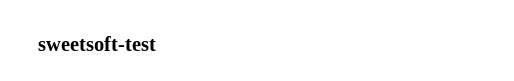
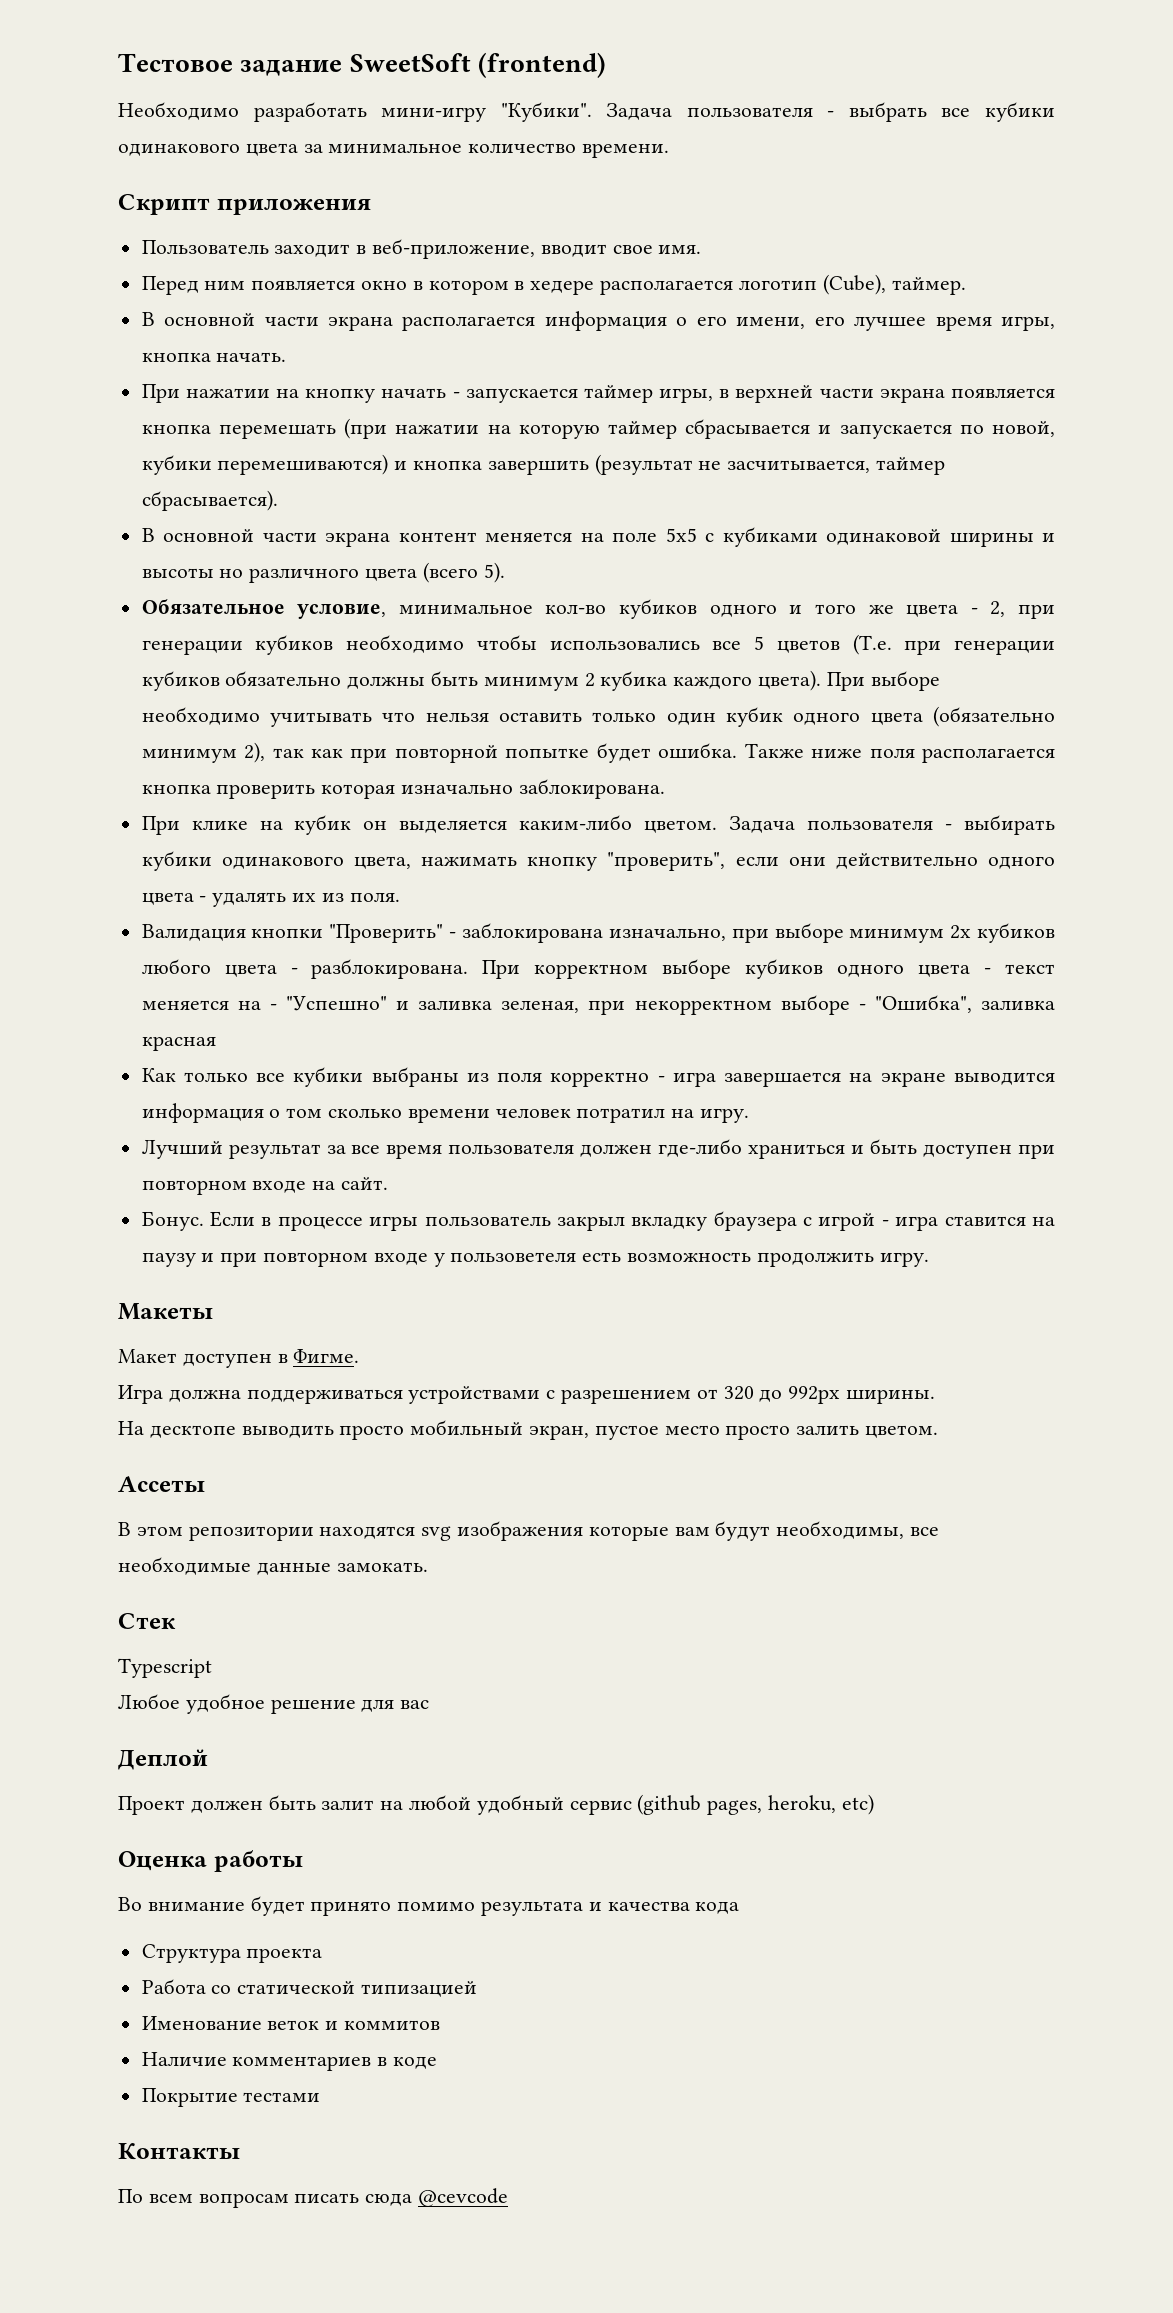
- sweetsoft-test
+ Тестовое задание SweetSoft (frontend)
+ Необходимо разработать мини-игру "Кубики". Задача пользователя - выбрать все кубики одинакового цвета за минимальное количество времени.
+ Скрипт приложения
+ Пользователь заходит в веб-приложение, вводит свое имя.
+ Перед ним появляется окно в котором в хедере располагается логотип (Cube), таймер.
+ В основной части экрана располагается информация о его имени, его лучшее время игры, кнопка начать.
+ При нажатии на кнопку начать - запускается таймер игры, в верхней части экрана появляется кнопка перемешать (при нажатии на которую таймер сбрасывается и запускается по новой, кубики перемешиваются) и кнопка завершить (результат не засчитывается, таймер сбрасывается).
+ В основной части экрана контент меняется на поле 5х5 с кубиками одинаковой ширины и высоты но различного цвета (всего 5).
+ Обязательное условие, минимальное кол-во кубиков одного и того же цвета - 2, при генерации кубиков необходимо чтобы использовались все 5 цветов (Т.е. при генерации кубиков обязательно должны быть минимум 2 кубика каждого цвета). При выборе необходимо учитывать что нельзя оставить только один кубик одного цвета (обязательно минимум 2), так как при повторной попытке будет ошибка. Также ниже поля располагается кнопка проверить которая изначально заблокирована.
+ При клике на кубик он выделяется каким-либо цветом. Задача пользователя - выбирать кубики одинакового цвета, нажимать кнопку "проверить", если они действительно одного цвета - удалять их из поля.
+ Валидация кнопки "Проверить" - заблокирована изначально, при выборе минимум 2х кубиков любого цвета - разблокирована. При корректном выборе кубиков одного цвета - текст меняется на - "Успешно" и заливка зеленая, при некорректном выборе - "Ошибка", заливка красная
+ Как только все кубики выбраны из поля корректно - игра завершается на экране выводится информация о том сколько времени человек потратил на игру.
+ Лучший результат за все время пользователя должен где-либо храниться и быть доступен при повторном входе на сайт.
+ Бонус. Если в процессе игры пользователь закрыл вкладку браузера с игрой - игра ставится на паузу и при повторном входе у пользоветеля есть возможность продолжить игру.
+ Макеты
+ Макет доступен в Фигме.
+ Игра должна поддерживаться устройствами с разрешением от 320 до 992px ширины.
+ На десктопе выводить просто мобильный экран, пустое место просто залить цветом.
+ Ассеты
+ В этом репозитории находятся svg изображения которые вам будут необходимы, все необходимые данные замокать.
+ Стек
+ Typescript
+ Любое удобное решение для вас
+ Деплой
+ Проект должен быть залит на любой удобный сервис (github pages, heroku, etc)
+ Оценка работы
+ Во внимание будет принято помимо результата и качества кода
+ Структура проекта
+ Работа со статической типизацией
+ Именование веток и коммитов
+ Наличие комментариев в коде
+ Покрытие тестами
+ Контакты
+ По всем вопросам писать сюда @cevcode

